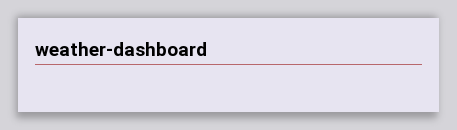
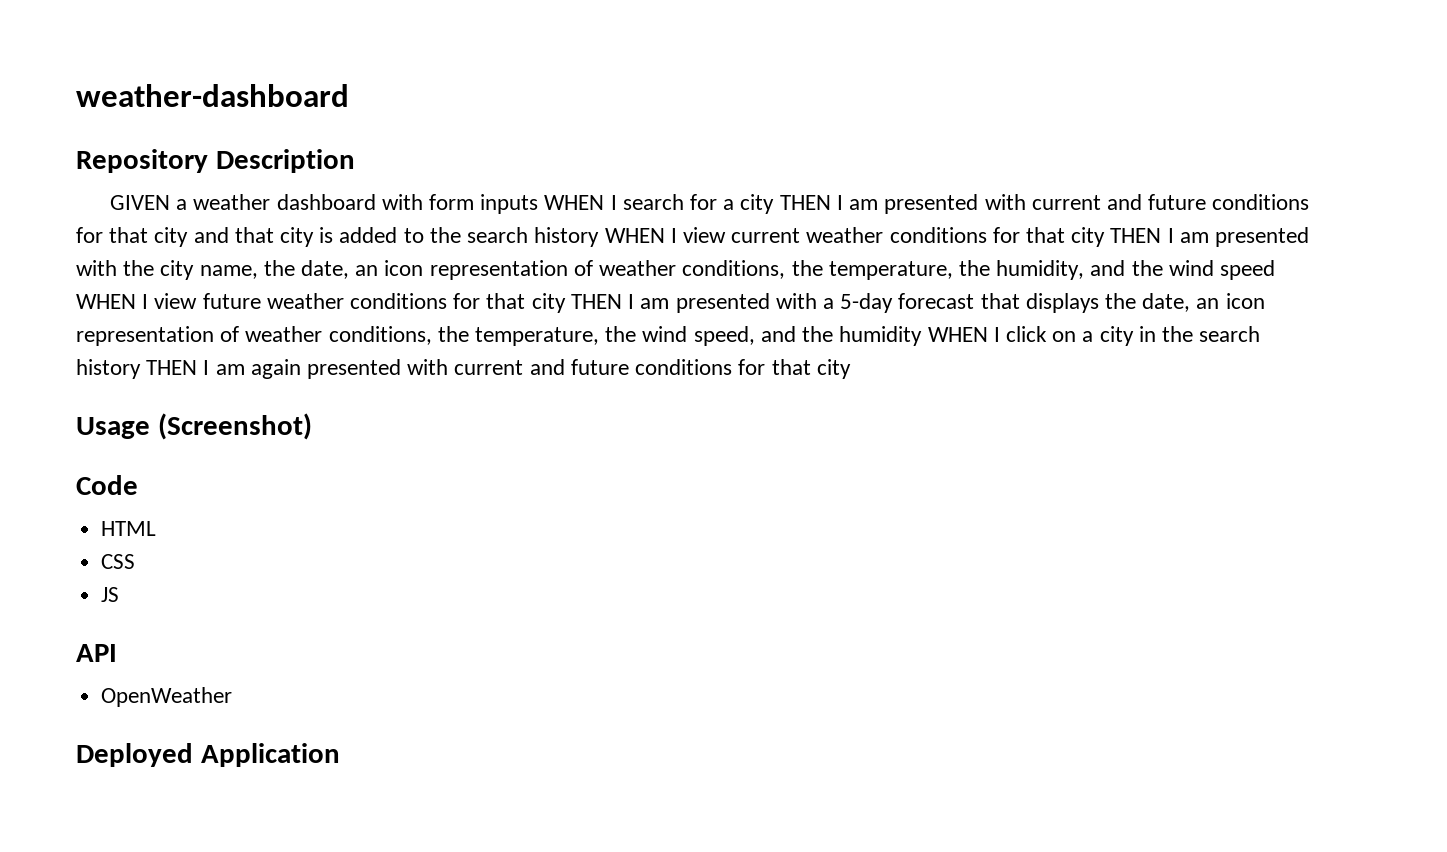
+ Repository Description
+ GIVEN a weather dashboard with form inputs WHEN I search for a city THEN I am presented with current and future conditions for that city and that city is added to the search history WHEN I view current weather conditions for that city THEN I am presented with the city name, the date, an icon representation of weather conditions, the temperature, the humidity, and the wind speed WHEN I view future weather conditions for that city THEN I am presented with a 5-day forecast that displays the date, an icon representation of weather conditions, the temperature, the wind speed, and the humidity WHEN I click on a city in the search history THEN I am again presented with current and future conditions for that city
+ Usage (Screenshot)
+ Code
+ HTML
+ CSS
+ JS
+ API
+ OpenWeather
+ Deployed Application

